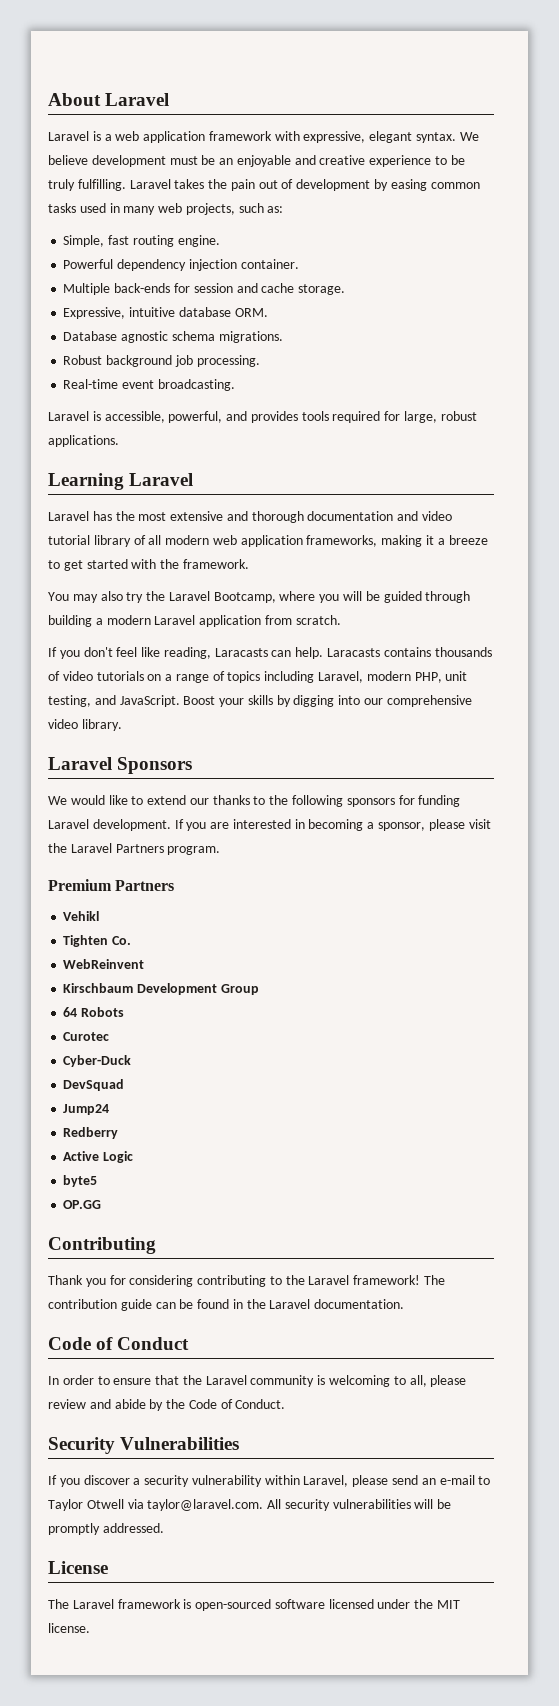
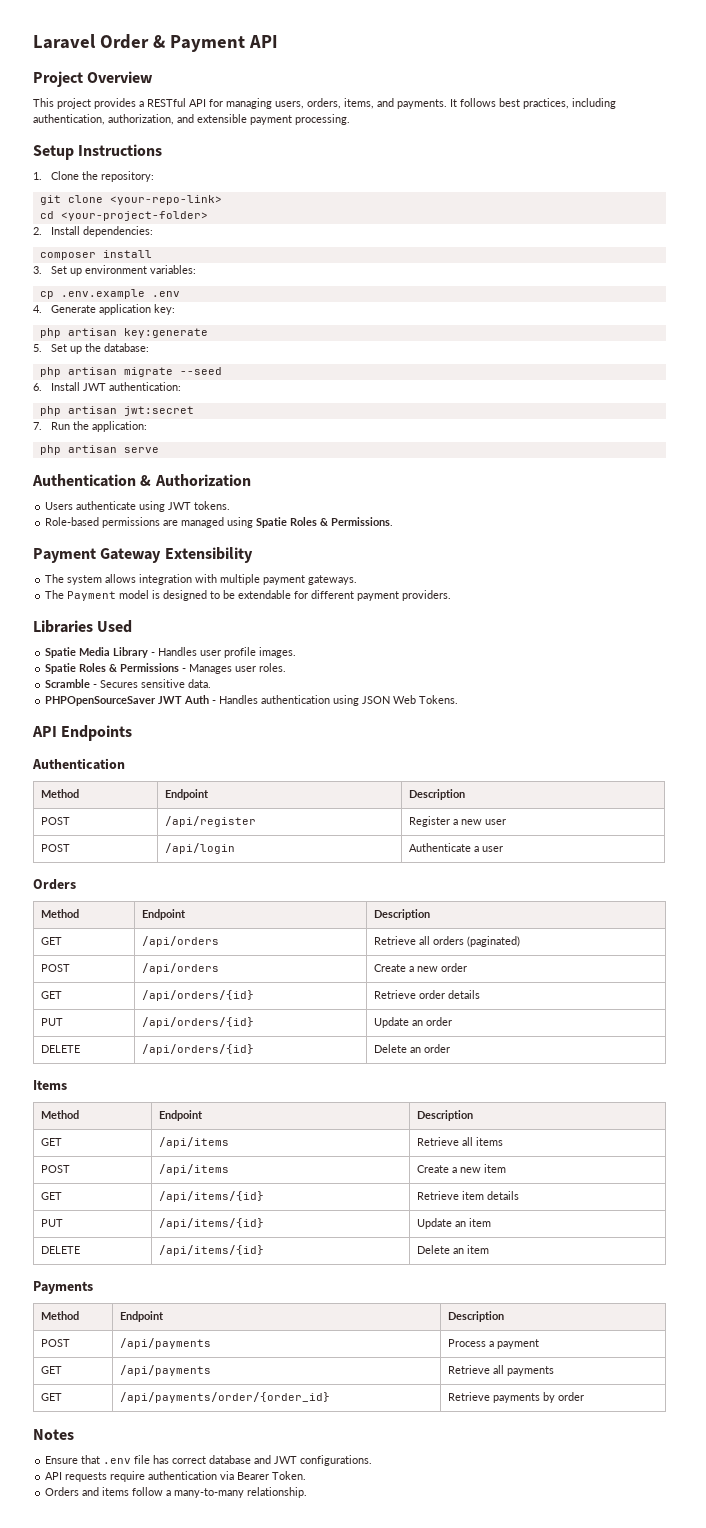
- About Laravel
- Laravel is a web application framework with expressive, elegant syntax. We believe development must be an enjoyable and creative experience to be truly fulfilling. Laravel takes the pain out of development by easing common tasks used in many web projects, such as:
- Simple, fast routing engine.
- Powerful dependency injection container.
- Multiple back-ends for session and cache storage.
- Expressive, intuitive database ORM.
- Database agnostic schema migrations.
- Robust background job processing.
- Real-time event broadcasting.
- Laravel is accessible, powerful, and provides tools required for large, robust applications.
- Learning Laravel
- Laravel has the most extensive and thorough documentation and video tutorial library of all modern web application frameworks, making it a breeze to get started with the framework.
- You may also try the Laravel Bootcamp, where you will be guided through building a modern Laravel application from scratch.
- If you don't feel like reading, Laracasts can help. Laracasts contains thousands of video tutorials on a range of topics including Laravel, modern PHP, unit testing, and JavaScript. Boost your skills by digging into our comprehensive video library.
- Laravel Sponsors
- We would like to extend our thanks to the following sponsors for funding Laravel development. If you are interested in becoming a sponsor, please visit the Laravel Partners program.
- Premium Partners
- Vehikl
- Tighten Co.
- WebReinvent
- Kirschbaum Development Group
- 64 Robots
- Curotec
- Cyber-Duck
- DevSquad
- Jump24
- Redberry
- Active Logic
- byte5
- OP.GG
- Contributing
- Thank you for considering contributing to the Laravel framework! The contribution guide can be found in the Laravel documentation.
- Code of Conduct
- In order to ensure that the Laravel community is welcoming to all, please review and abide by the Code of Conduct.
- Security Vulnerabilities
- If you discover a security vulnerability within Laravel, please send an e-mail to Taylor Otwell via taylor@laravel.com. All security vulnerabilities will be promptly addressed.
- License
- The Laravel framework is open-sourced software licensed under the MIT license.
+ Laravel Order & Payment API
+ Project Overview
+ This project provides a RESTful API for managing users, orders, items, and payments. It follows best practices, including authentication, authorization, and extensible payment processing.
+ Setup Instructions
+ 1. Clone the repository:
+ git clone <your-repo-link>
+ cd <your-project-folder>
+ 2. Install dependencies:
+ composer install
+ 3. Set up environment variables:
+ cp .env.example .env
+ 4. Generate application key:
+ php artisan key:generate
+ 5. Set up the database:
+ php artisan migrate --seed
+ 6. Install JWT authentication:
+ php artisan jwt:secret
+ 7. Run the application:
+ php artisan serve
+ Authentication & Authorization
+ Users authenticate using JWT tokens.
+ Role-based permissions are managed using Spatie Roles & Permissions.
+ Payment Gateway Extensibility
+ The system allows integration with multiple payment gateways.
+ The Payment model is designed to be extendable for different payment providers.
+ Libraries Used
+ Spatie Media Library - Handles user profile images.
+ Spatie Roles & Permissions - Manages user roles.
+ Scramble - Secures sensitive data.
+ PHPOpenSourceSaver JWT Auth - Handles authentication using JSON Web Tokens.
+ API Endpoints
+ Authentication
+ Method | Endpoint | Description
+ POST | /api/register | Register a new user
+ POST | /api/login | Authenticate a user
+ Orders
+ Method | Endpoint | Description
+ GET | /api/orders | Retrieve all orders (paginated)
+ POST | /api/orders | Create a new order
+ GET | /api/orders/{id} | Retrieve order details
+ PUT | /api/orders/{id} | Update an order
+ DELETE | /api/orders/{id} | Delete an order
+ Items
+ Method | Endpoint | Description
+ GET | /api/items | Retrieve all items
+ POST | /api/items | Create a new item
+ GET | /api/items/{id} | Retrieve item details
+ PUT | /api/items/{id} | Update an item
+ DELETE | /api/items/{id} | Delete an item
+ Payments
+ Method | Endpoint | Description
+ POST | /api/payments | Process a payment
+ GET | /api/payments | Retrieve all payments
+ GET | /api/payments/order/{order_id} | Retrieve payments by order
+ Notes
+ Ensure that .env file has correct database and JWT configurations.
+ API requests require authentication via Bearer Token.
+ Orders and items follow a many-to-many relationship.

